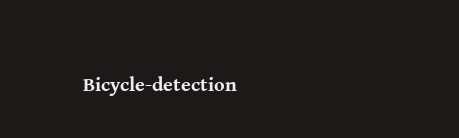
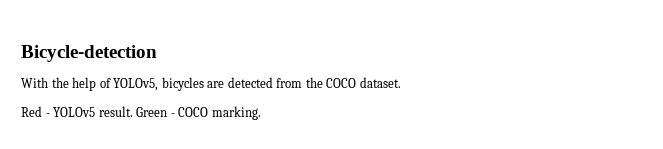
+ With the help of YOLOv5, bicycles are detected from the COCO dataset.
+ Red - YOLOv5 result. Green - COCO marking.

